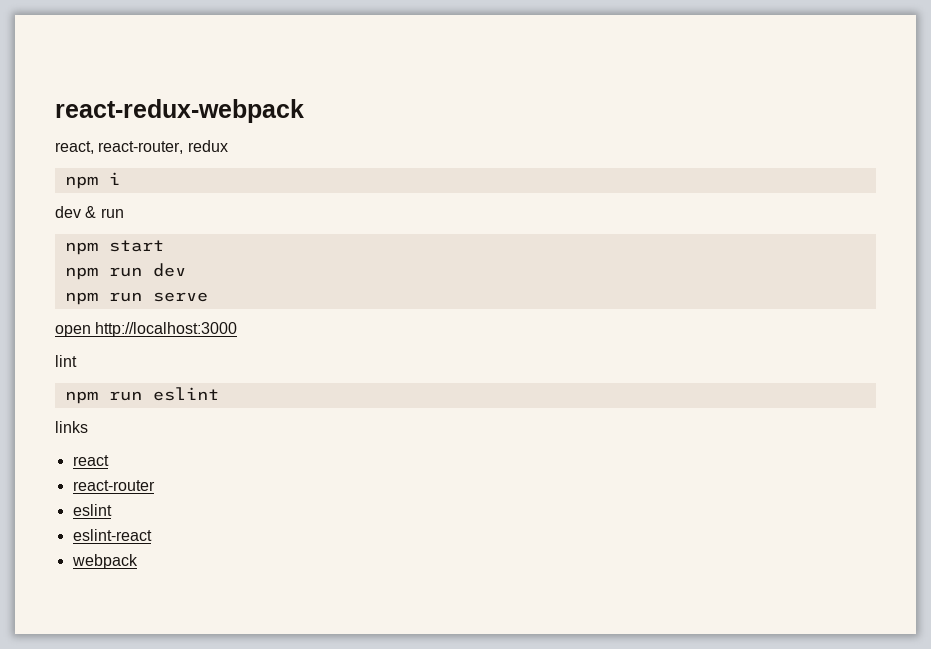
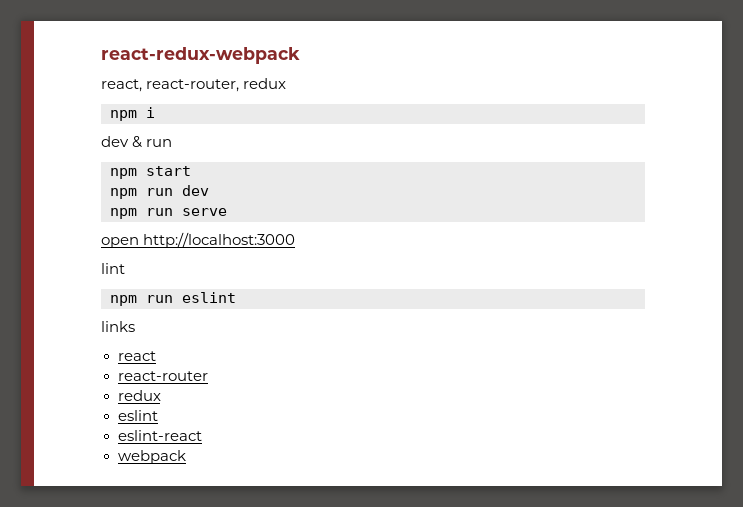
  react-router
+ redux

